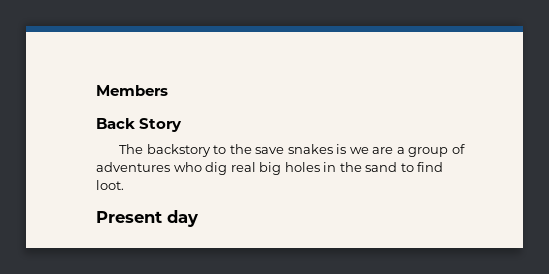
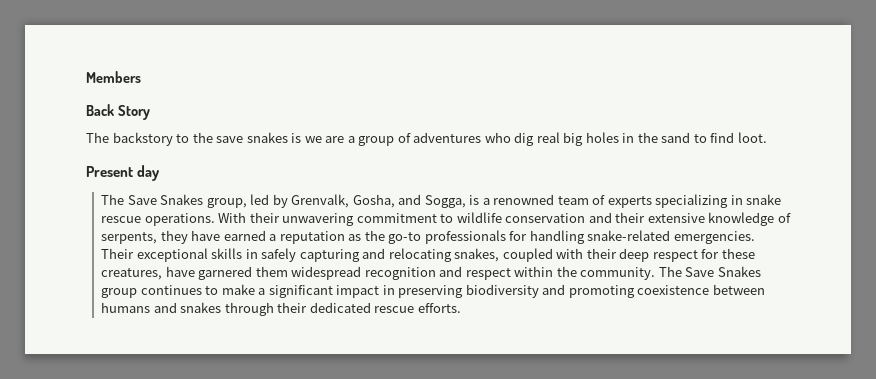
+ The Save Snakes group, led by Grenvalk, Gosha, and Sogga, is a renowned team of experts specializing in snake rescue operations. With their unwavering commitment to wildlife conservation and their extensive knowledge of serpents, they have earned a reputation as the go-to professionals for handling snake-related emergencies. Their exceptional skills in safely capturing and relocating snakes, coupled with their deep respect for these creatures, have garnered them widespread recognition and respect within the community. The Save Snakes group continues to make a significant impact in preserving biodiversity and promoting coexistence between humans and snakes through their dedicated rescue efforts.

